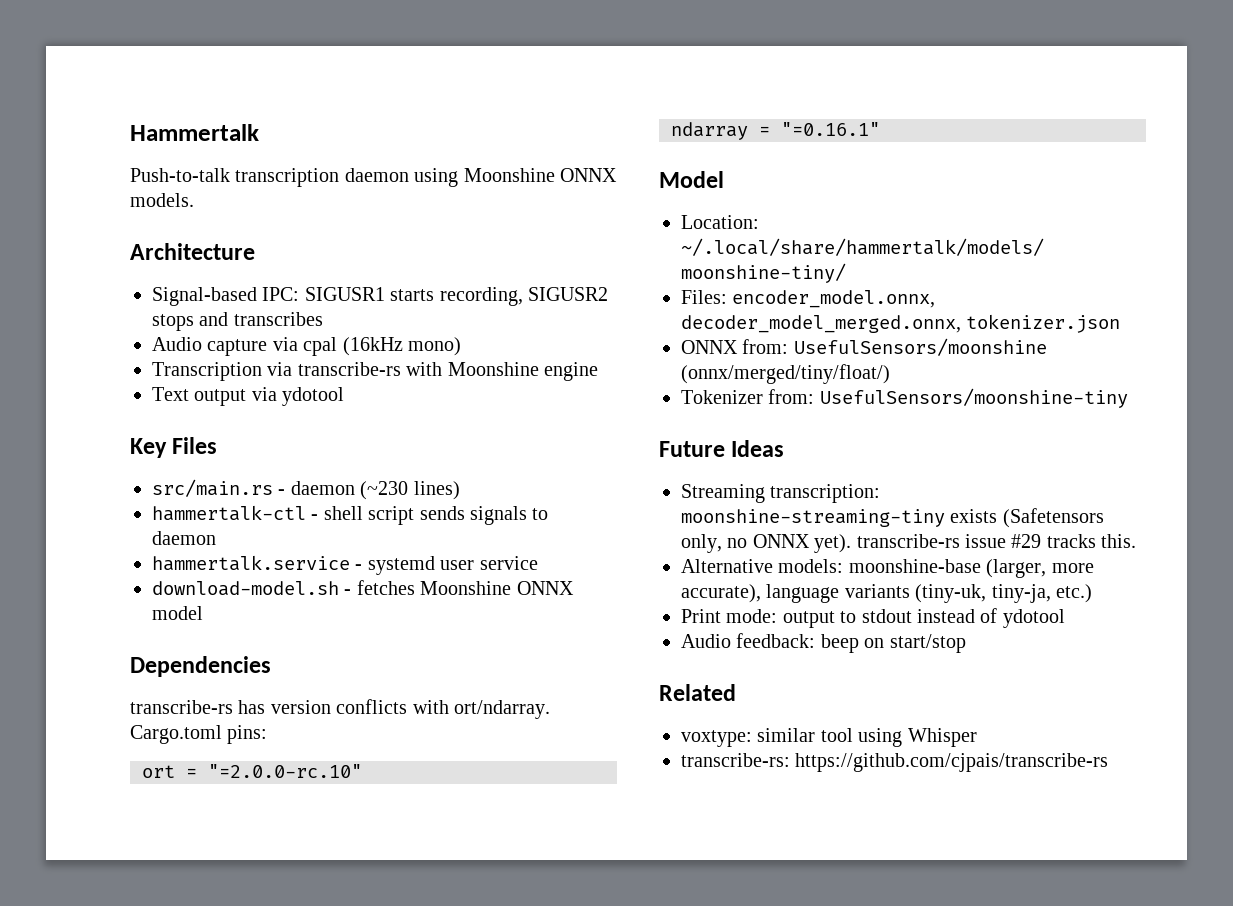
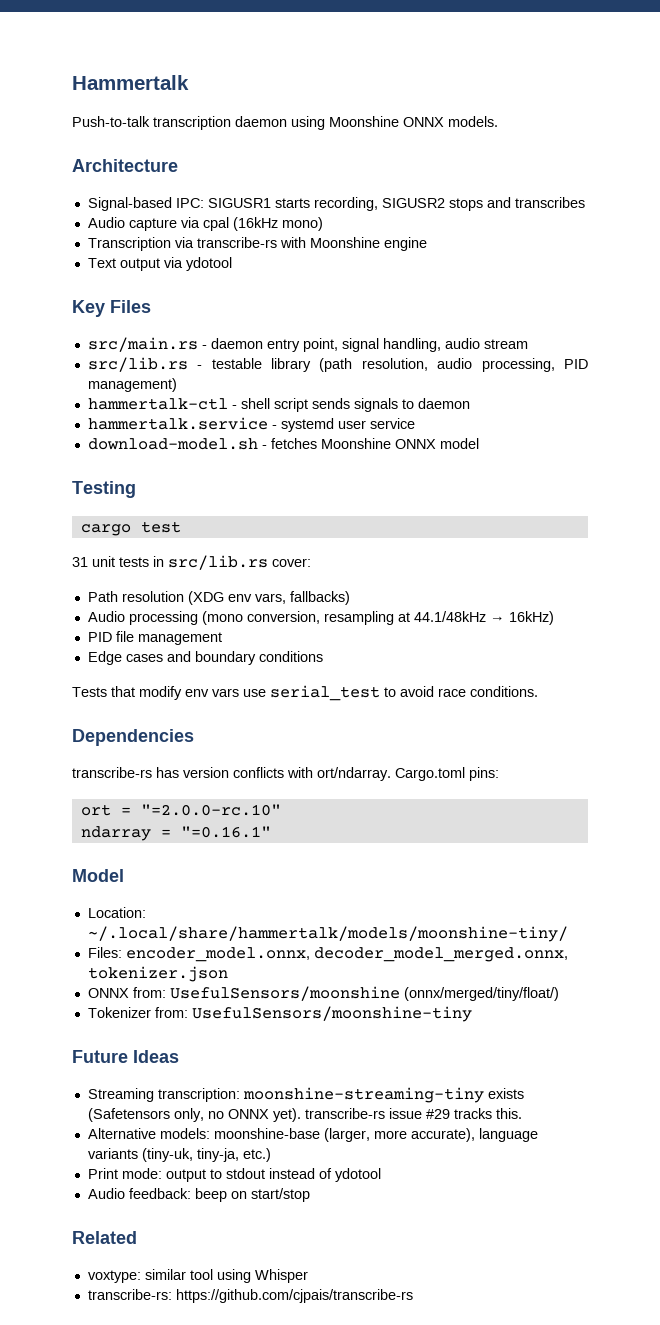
- src/main.rs - daemon (~230 lines)
+ src/main.rs - daemon entry point, signal handling, audio stream
+ src/lib.rs - testable library (path resolution, audio processing, PID management)
+ Testing
+ cargo test
+ 31 unit tests in src/lib.rs cover:
+ Path resolution (XDG env vars, fallbacks)
+ Audio processing (mono conversion, resampling at 44.1/48kHz → 16kHz)
+ PID file management
+ Edge cases and boundary conditions
+ Tests that modify env vars use serial_test to avoid race conditions.

